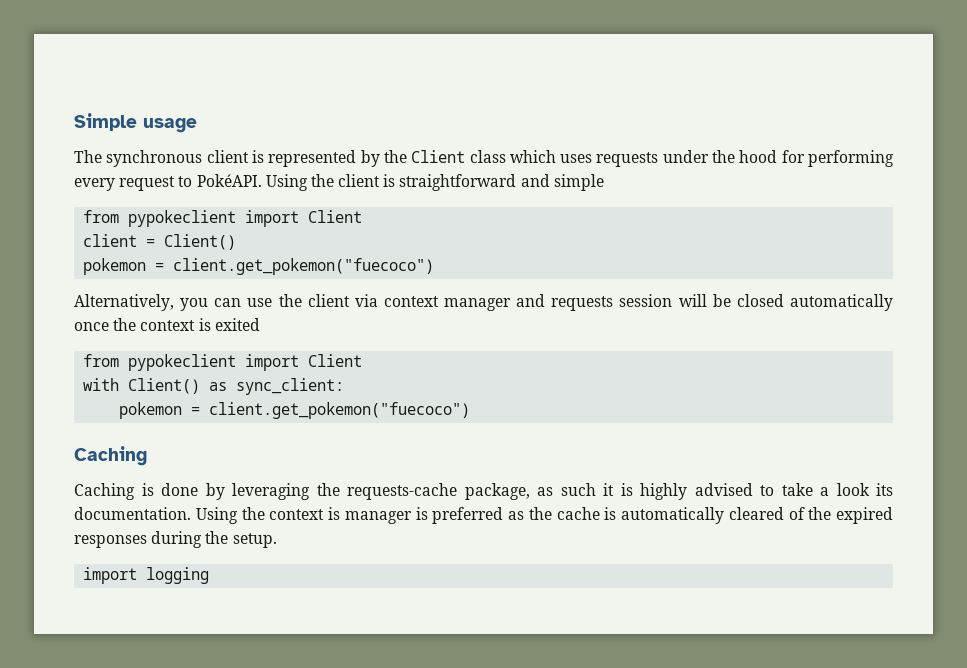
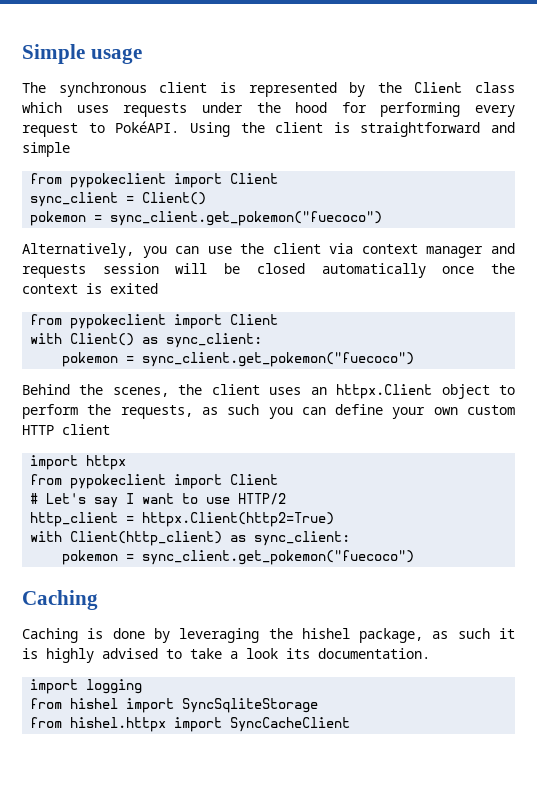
- client = Client()
- pokemon = client.get_pokemon("fuecoco")
+ sync_client = Client()
+ pokemon = sync_client.get_pokemon("fuecoco")
  with Client() as sync_client:
- pokemon = client.get_pokemon("fuecoco")
+ pokemon = sync_client.get_pokemon("fuecoco")
+ Behind the scenes, the client uses an httpx.Client object to perform the requests, as such you can define your own custom HTTP client
+ import httpx
+ from pypokeclient import Client
+ # Let's say I want to use HTTP/2
+ http_client = httpx.Client(http2=True)
+ with Client(http_client) as sync_client:
+ pokemon = sync_client.get_pokemon("fuecoco")
- Caching is done by leveraging the requests-cache package, as such it is highly advised to take a look its documentation. Using the context is manager is preferred as the cache is automatically cleared of the expired responses during the setup.
+ Caching is done by leveraging the hishel package, as such it is highly advised to take a look its documentation.
  import logging
+ from hishel import SyncSqliteStorage
+ from hishel.httpx import SyncCacheClient

